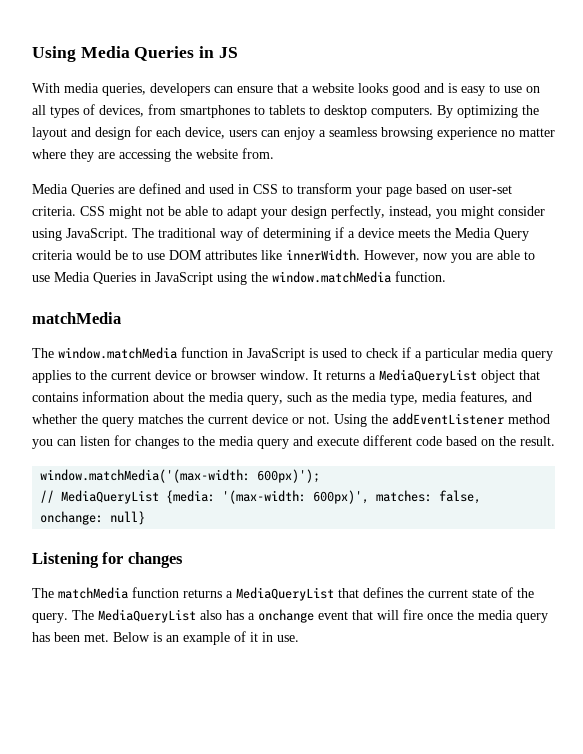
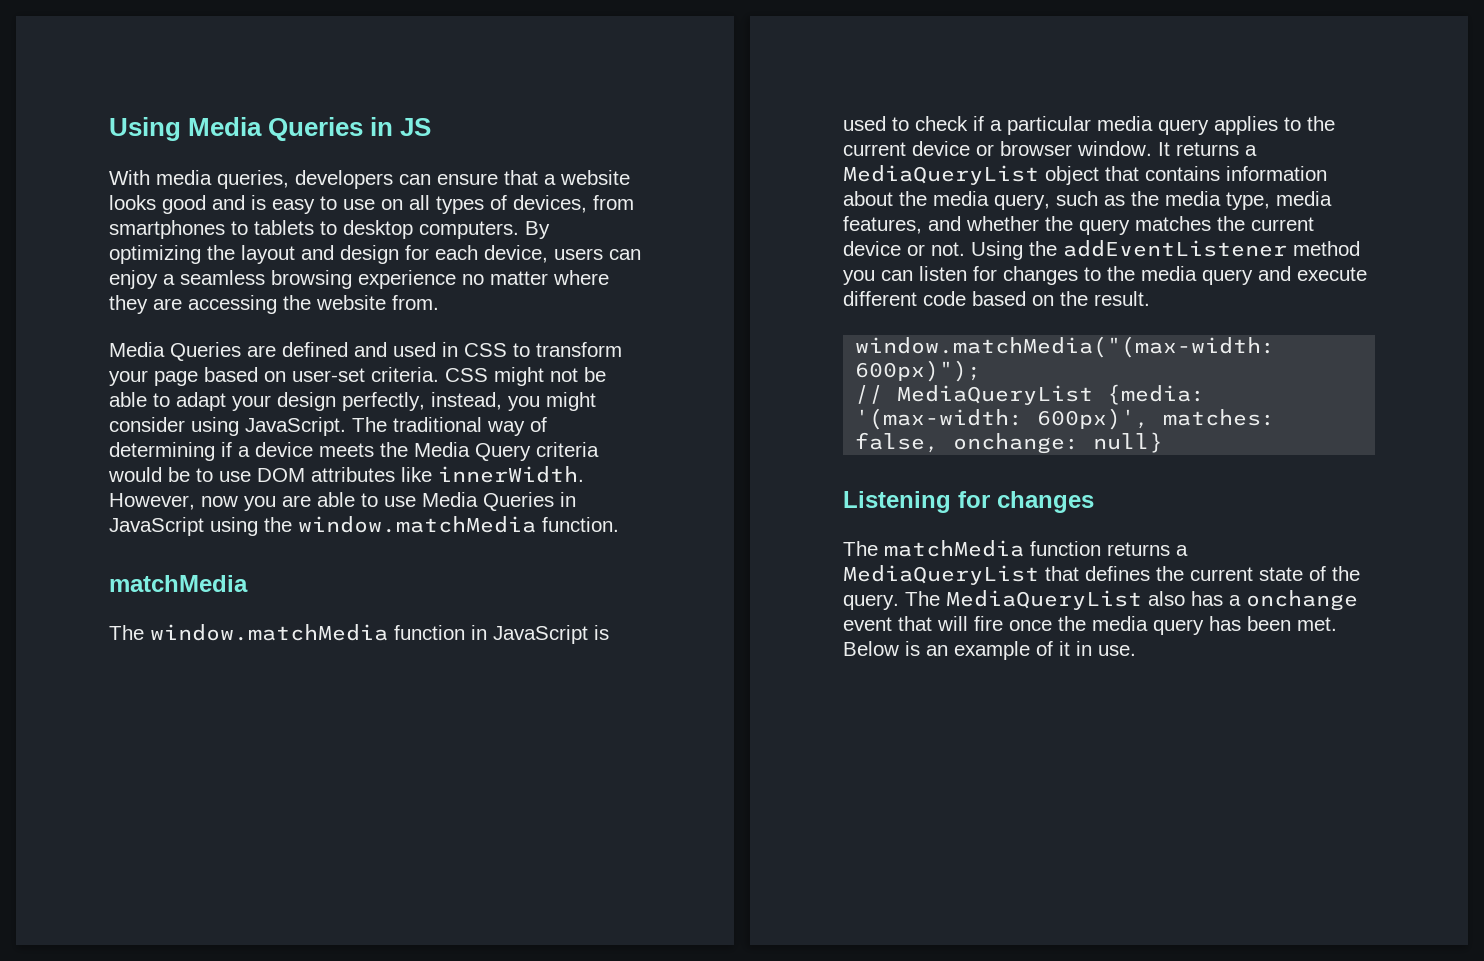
- window.matchMedia('(max-width: 600px)');
+ window.matchMedia("(max-width: 600px)");

